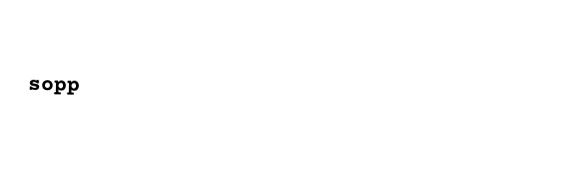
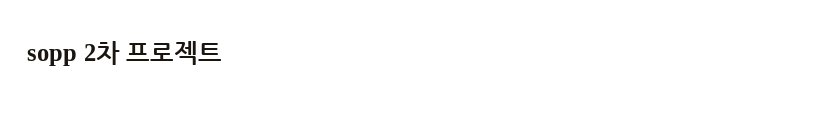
- sopp
+ sopp 2차 프로젝트

